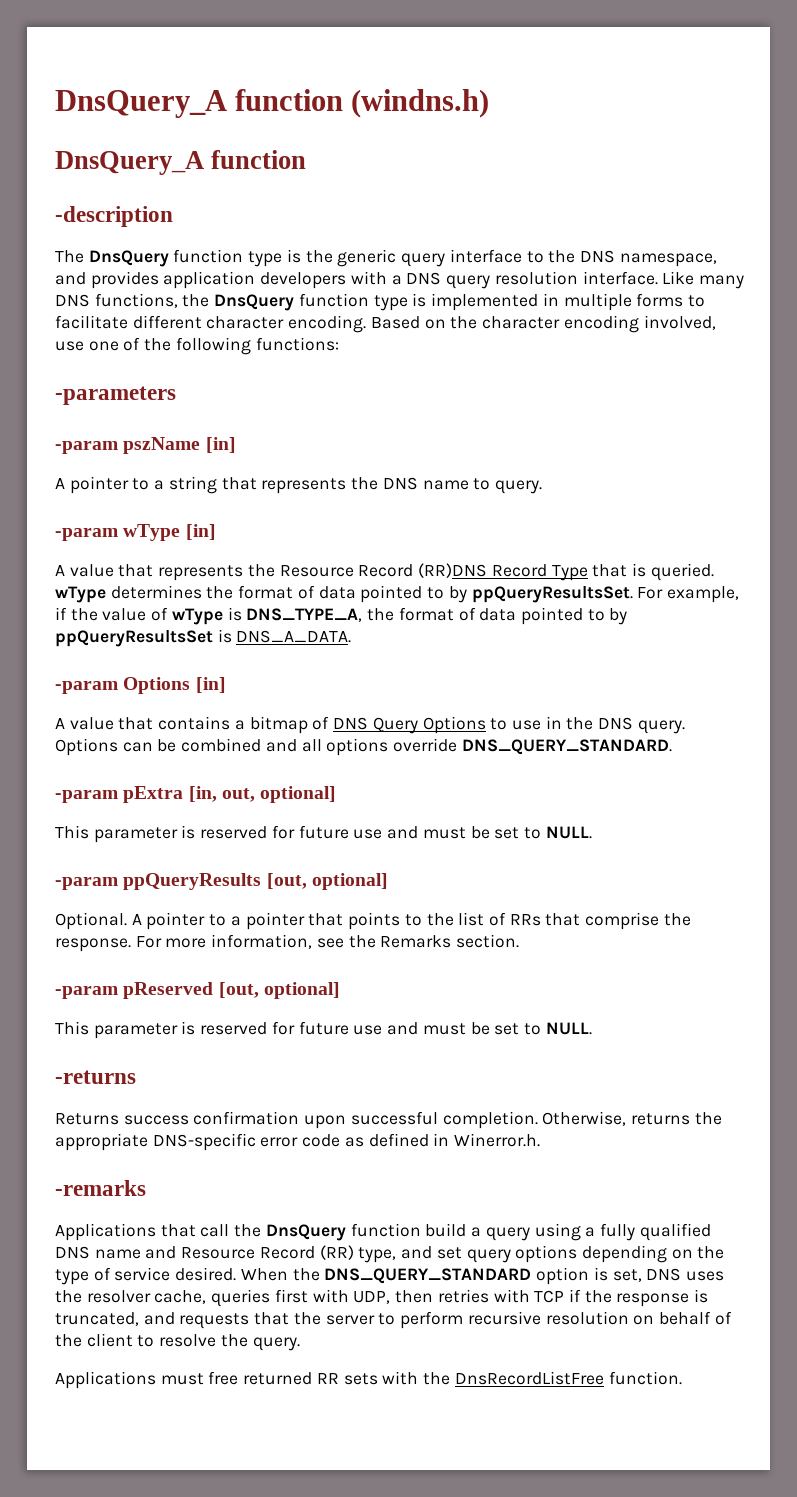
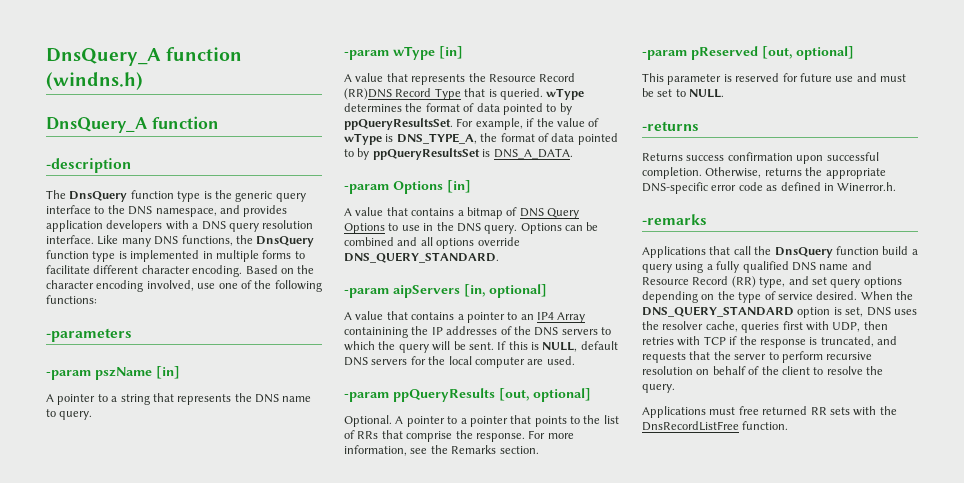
- -param pExtra [in, out, optional]
- This parameter is reserved for future use and must be set to NULL.
+ -param aipServers [in, optional]
+ A value that contains a pointer to an IP4 Array containining the IP addresses of the DNS servers to which the query will be sent. If this is NULL, default DNS servers for the local computer are used.

